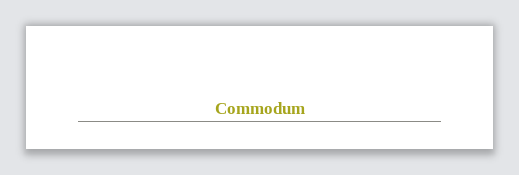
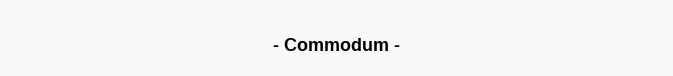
- Commodum
+ - Commodum -

